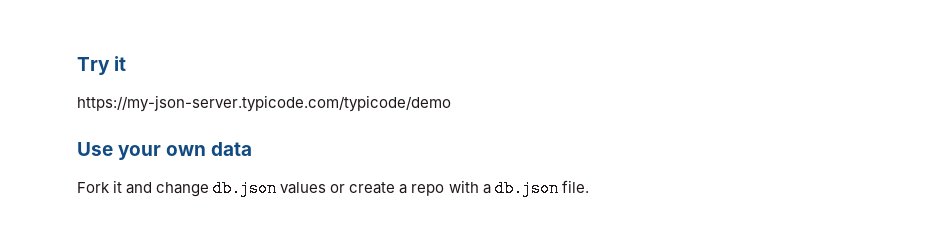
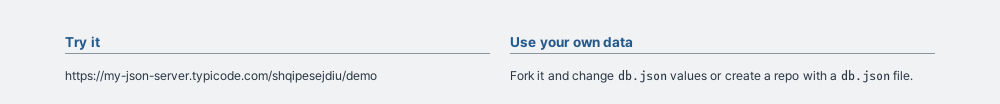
- https://my-json-server.typicode.com/typicode/demo
+ https://my-json-server.typicode.com/shqipesejdiu/demo

